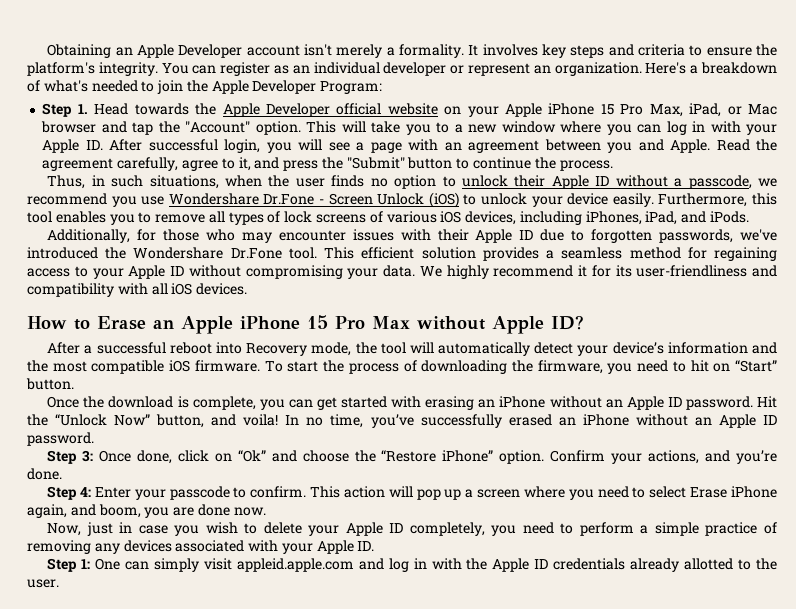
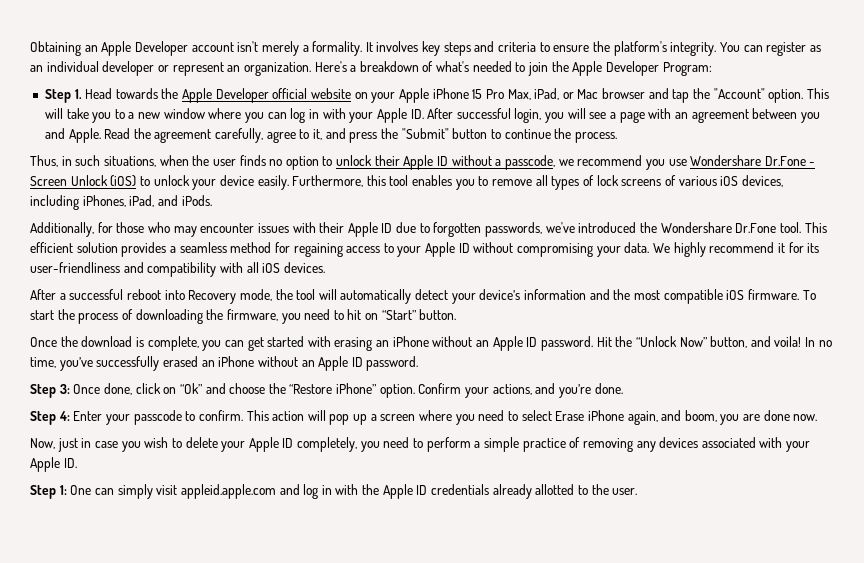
- How to Erase an Apple iPhone 15 Pro Max without Apple ID?

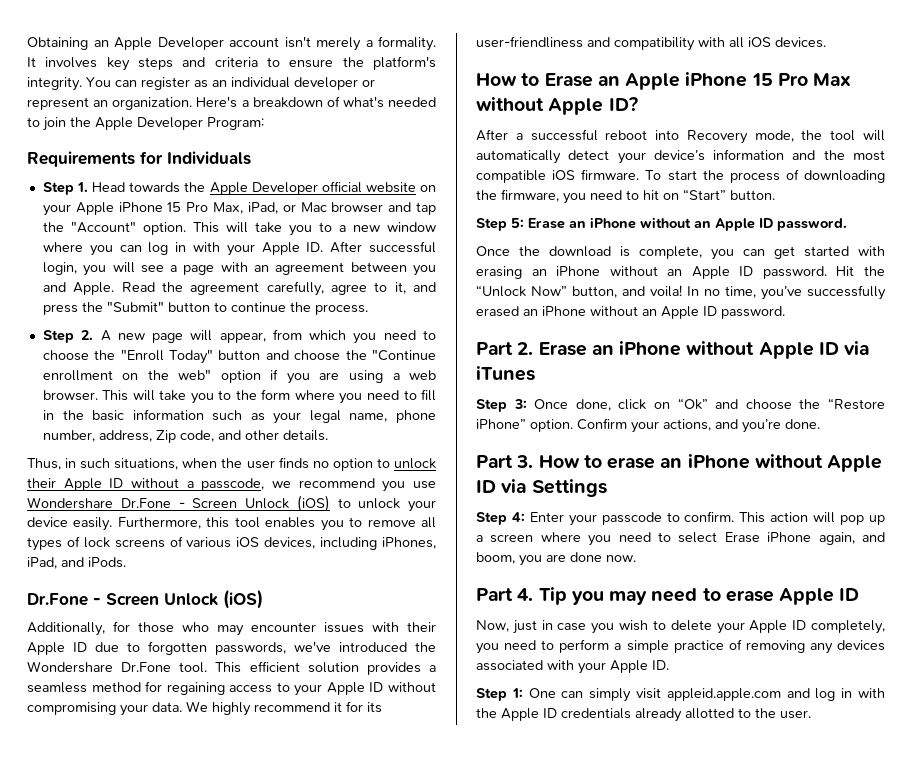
+ Requirements for Individuals
+ Step 2. A new page will appear, from which you need to choose the "Enroll Today" button and choose the "Continue enrollment on the web" option if you are using a web browser. This will take you to the form where you need to fill in the basic information such as your legal name, phone number, address, Zip code, and other details.
  Furthermore, this tool enables you to remove all types of lock screens of various iOS devices, including iPhones, iPad, and iPods.
+ Dr.Fone - Screen Unlock (iOS)
+ How to Erase an Apple iPhone 15 Pro Max without Apple ID?
+ Step 5: Erase an iPhone without an Apple ID password.
+ Part 2. Erase an iPhone without Apple ID via iTunes
+ Part 3. How to erase an iPhone without Apple ID via Settings
+ Part 4. Tip you may need to erase Apple ID

